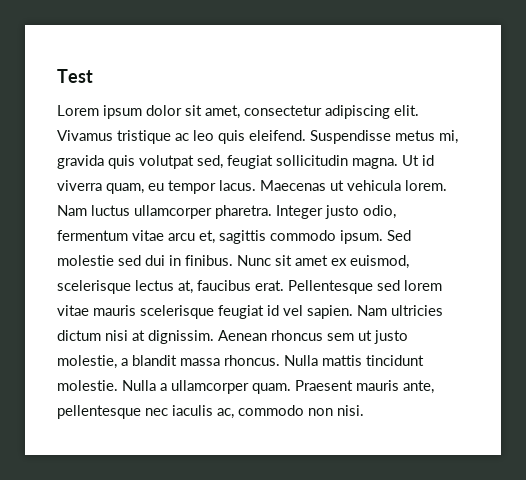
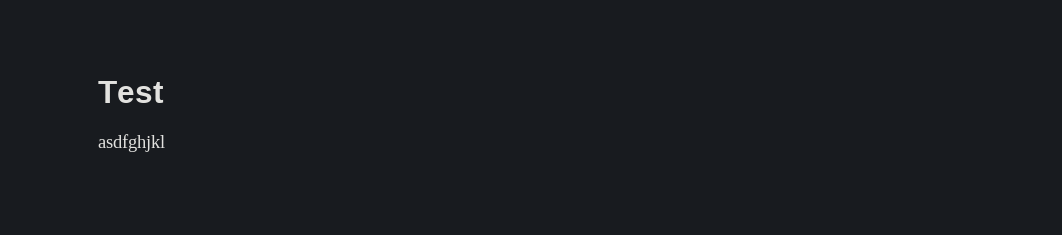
- Lorem ipsum dolor sit amet, consectetur adipiscing elit. Vivamus tristique ac leo quis eleifend. Suspendisse metus mi, gravida quis volutpat sed, feugiat sollicitudin magna. Ut id viverra quam, eu tempor lacus. Maecenas ut vehicula lorem. Nam luctus ullamcorper pharetra. Integer justo odio, fermentum vitae arcu et, sagittis commodo ipsum. Sed molestie sed dui in finibus. Nunc sit amet ex euismod, scelerisque lectus at, faucibus erat. Pellentesque sed lorem vitae mauris scelerisque feugiat id vel sapien. Nam ultricies dictum nisi at dignissim. Aenean rhoncus sem ut justo molestie, a blandit massa rhoncus. Nulla mattis tincidunt molestie. Nulla a ullamcorper quam. Praesent mauris ante, pellentesque nec iaculis ac, commodo non nisi.
+ asdfghjkl

